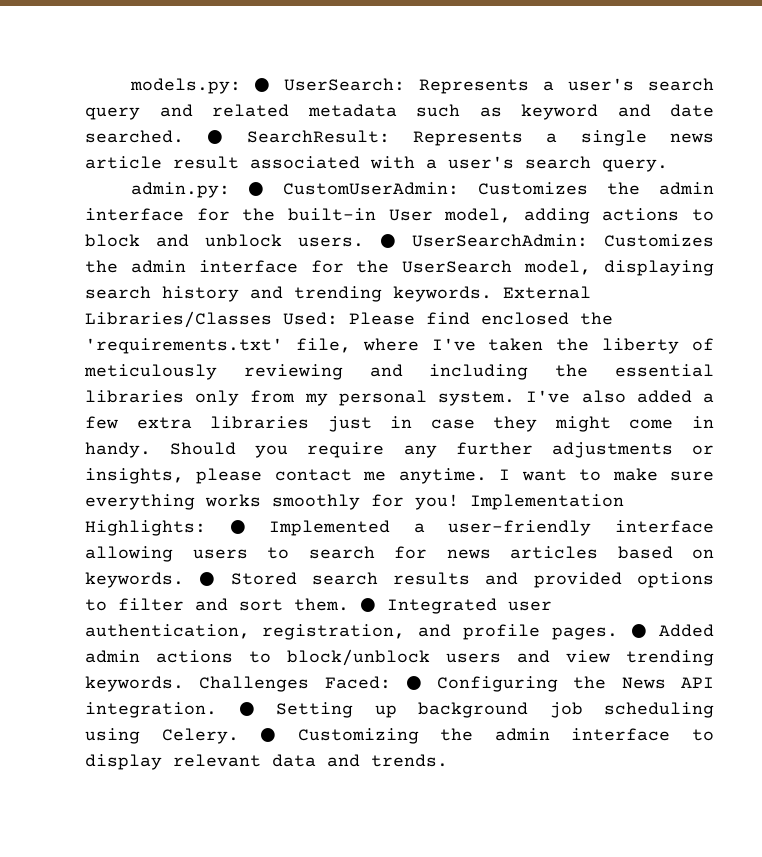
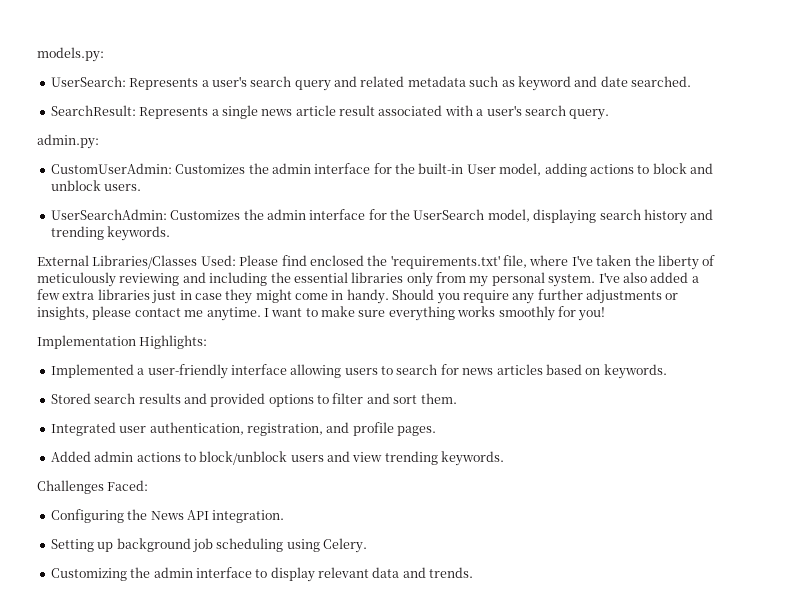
- models.py: ● UserSearch: Represents a user's search query and related metadata such as keyword and date searched. ● SearchResult: Represents a single news article result associated with a user's search query.
+ models.py:
+ UserSearch: Represents a user's search query and related metadata such as keyword and date searched.
+ SearchResult: Represents a single news article result associated with a user's search query.
- admin.py: ● CustomUserAdmin: Customizes the admin interface for the built-in User model, adding actions to block and unblock users. ● UserSearchAdmin: Customizes the admin interface for the UserSearch model, displaying search history and trending keywords. External Libraries/Classes Used: Please find enclosed the 'requirements.txt' file, where I've taken the liberty of meticulously reviewing and including the essential libraries only from my personal system.
+ admin.py:
+ CustomUserAdmin: Customizes the admin interface for the built-in User model, adding actions to block and unblock users.
+ UserSearchAdmin: Customizes the admin interface for the UserSearch model, displaying search history and trending keywords.
+ External Libraries/Classes Used: Please find enclosed the 'requirements.txt' file, where I've taken the liberty of meticulously reviewing and including the essential libraries only from my personal system.
- I want to make sure everything works smoothly for you! Implementation Highlights: ● Implemented a user-friendly interface allowing users to search for news articles based on keywords. ● Stored search results and provided options to filter and sort them. ● Integrated user authentication, registration, and profile pages. ● Added admin actions to block/unblock users and view trending keywords. Challenges Faced: ● Configuring the News API integration. ● Setting up background job scheduling using Celery. ● Customizing the admin interface to display relevant data and trends.
+ I want to make sure everything works smoothly for you!
+ Implementation Highlights:
+ Implemented a user-friendly interface allowing users to search for news articles based on keywords.
+ Stored search results and provided options to filter and sort them.
+ Integrated user authentication, registration, and profile pages.
+ Added admin actions to block/unblock users and view trending keywords.
+ Challenges Faced:
+ Configuring the News API integration.
+ Setting up background job scheduling using Celery.
+ Customizing the admin interface to display relevant data and trends.

